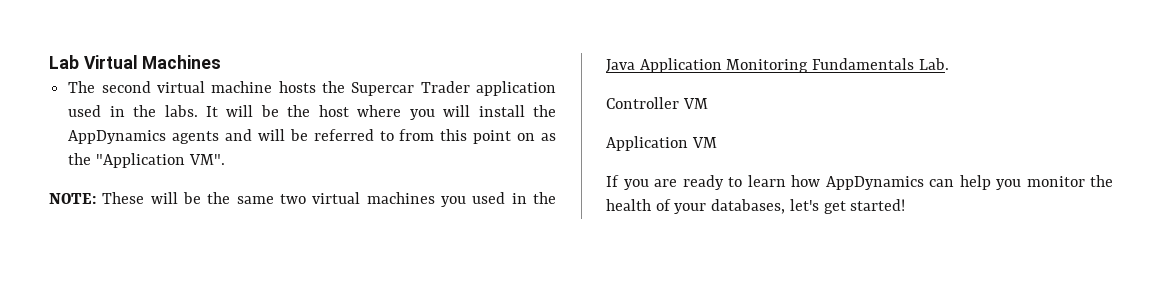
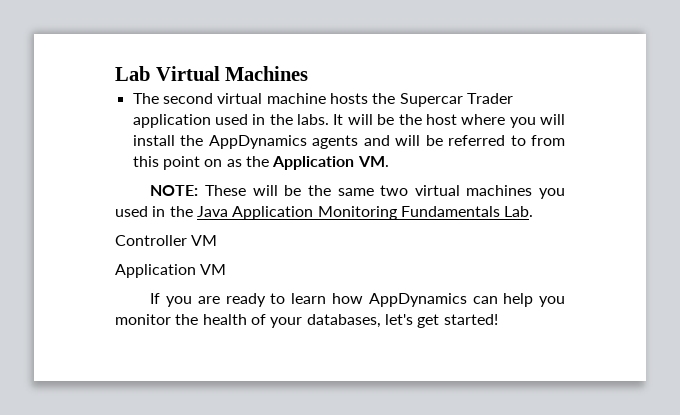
- It will be the host where you will install the AppDynamics agents and will be referred to from this point on as the "Application VM".
+ It will be the host where you will install the AppDynamics agents and will be referred to from this point on as the Application VM.

